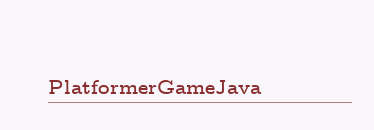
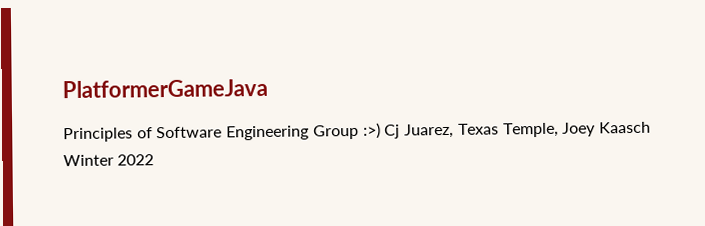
+ Principles of Software Engineering Group :>) Cj Juarez, Texas Temple, Joey Kaasch Winter 2022

